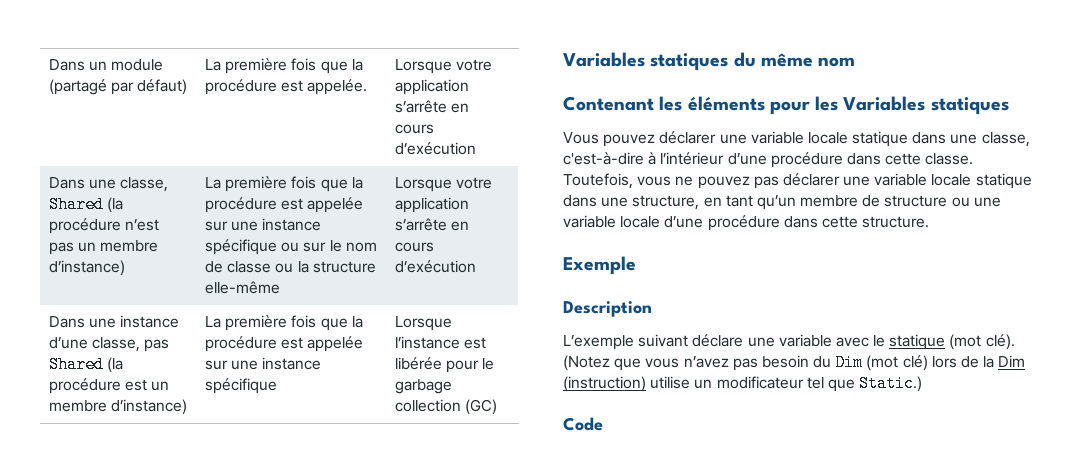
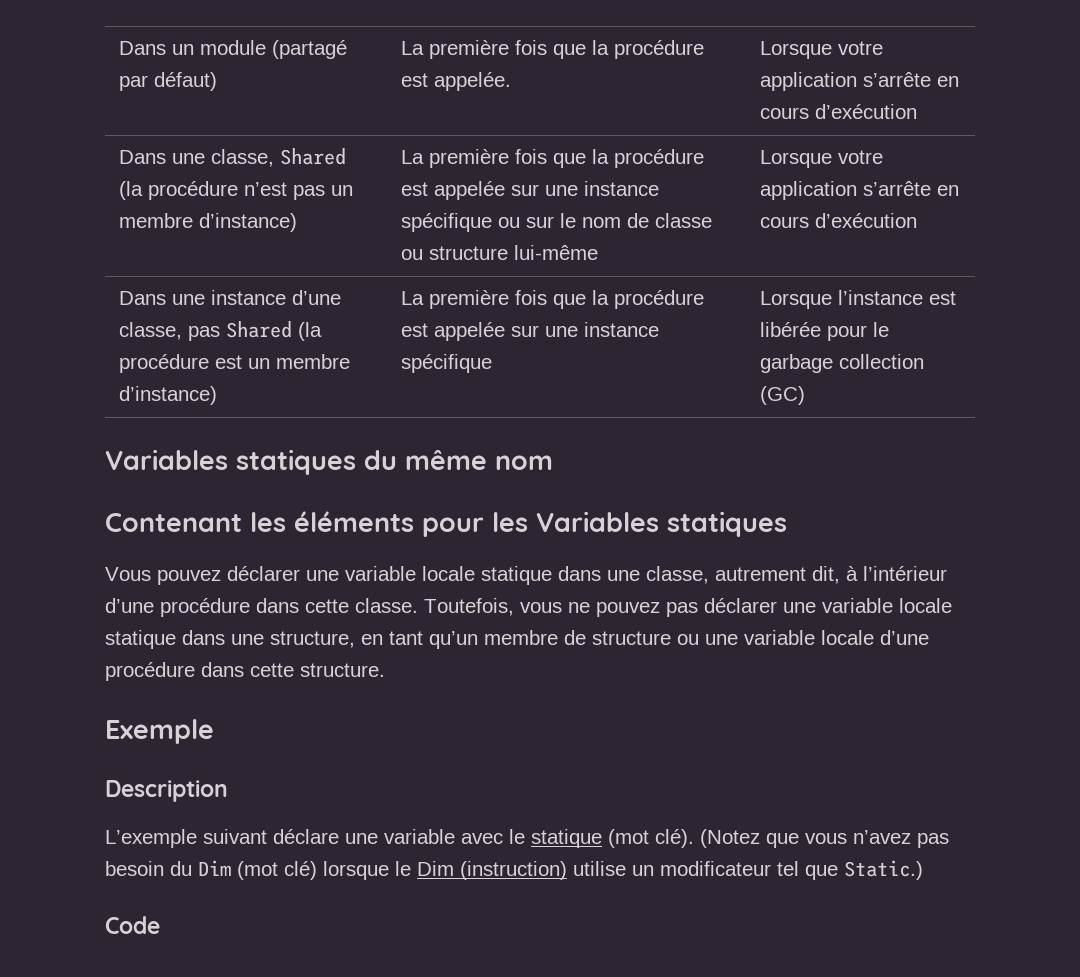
- Dans une classe, Shared (la procédure n’est pas un membre d’instance) | La première fois que la procédure est appelée sur une instance spécifique ou sur le nom de classe ou la structure elle-même | Lorsque votre application s’arrête en cours d’exécution
+ Dans une classe, Shared (la procédure n’est pas un membre d’instance) | La première fois que la procédure est appelée sur une instance spécifique ou sur le nom de classe ou structure lui-même | Lorsque votre application s’arrête en cours d’exécution
- Vous pouvez déclarer une variable locale statique dans une classe, c'est-à-dire à l’intérieur d’une procédure dans cette classe.
+ Vous pouvez déclarer une variable locale statique dans une classe, autrement dit, à l’intérieur d’une procédure dans cette classe.
- (Notez que vous n’avez pas besoin du Dim (mot clé) lors de la Dim (instruction) utilise un modificateur tel que Static.)
+ (Notez que vous n’avez pas besoin du Dim (mot clé) lorsque le Dim (instruction) utilise un modificateur tel que Static.)

